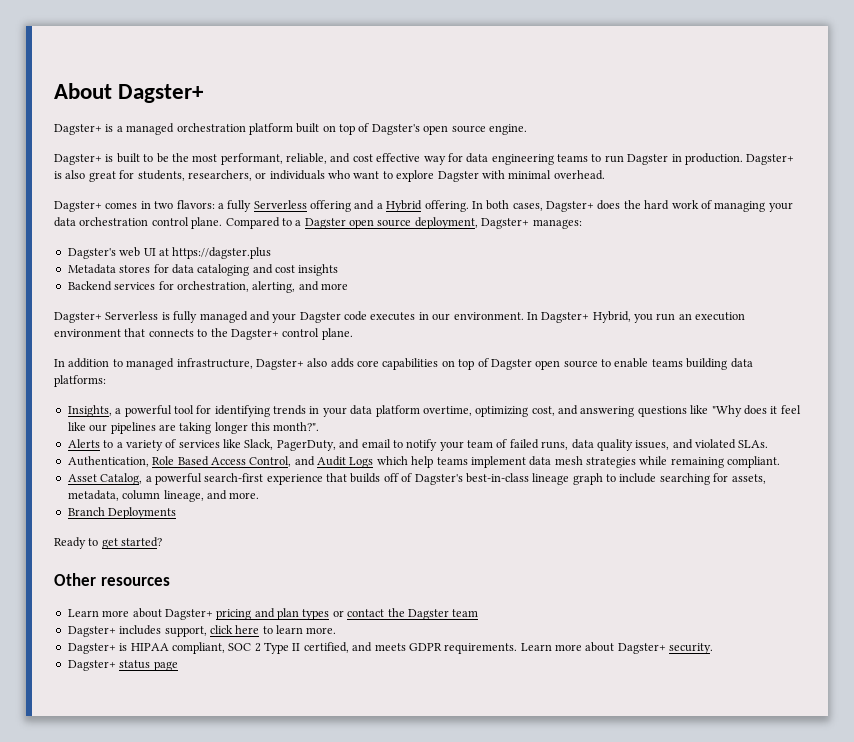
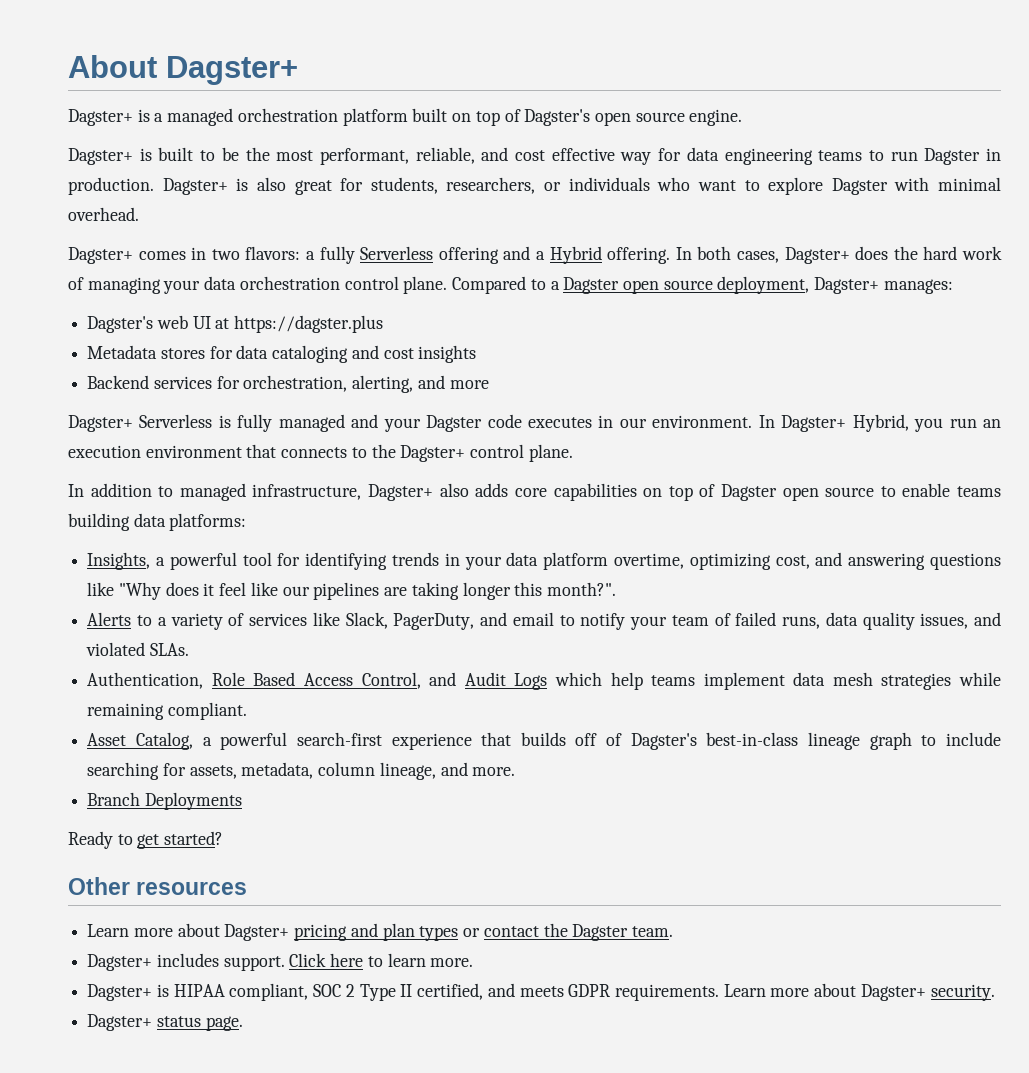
- Learn more about Dagster+ pricing and plan types or contact the Dagster team
+ Learn more about Dagster+ pricing and plan types or contact the Dagster team.
- Dagster+ includes support, click here to learn more.
+ Dagster+ includes support. Click here to learn more.
- Dagster+ status page
+ Dagster+ status page.

